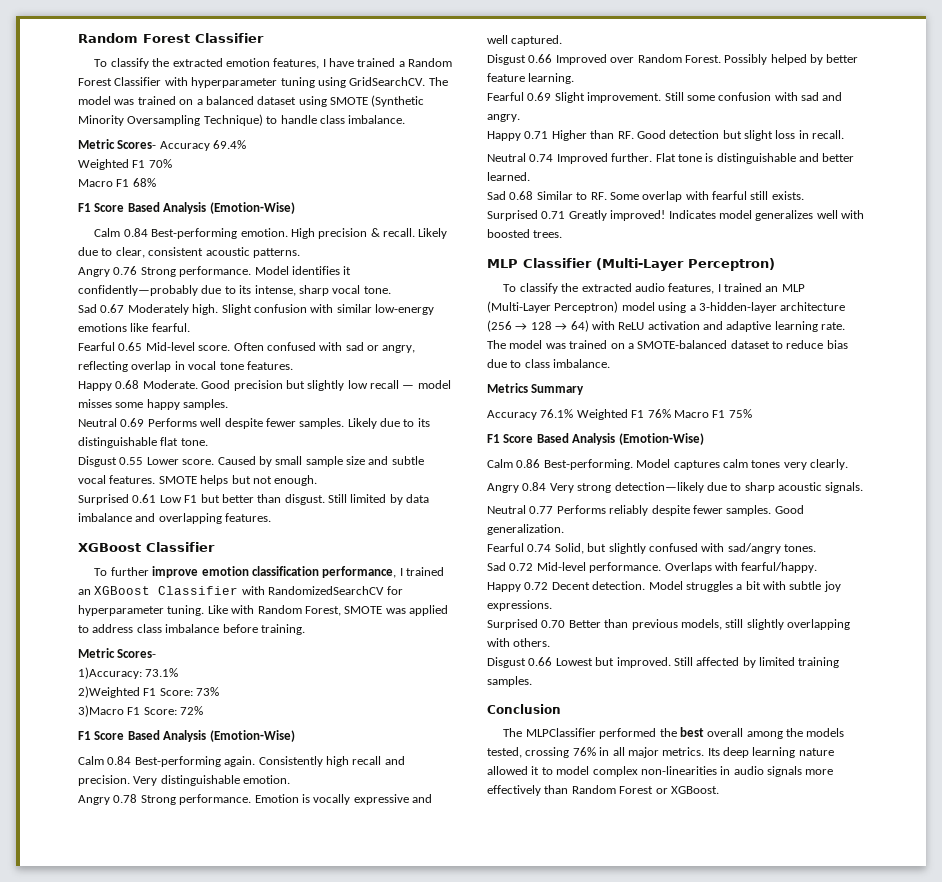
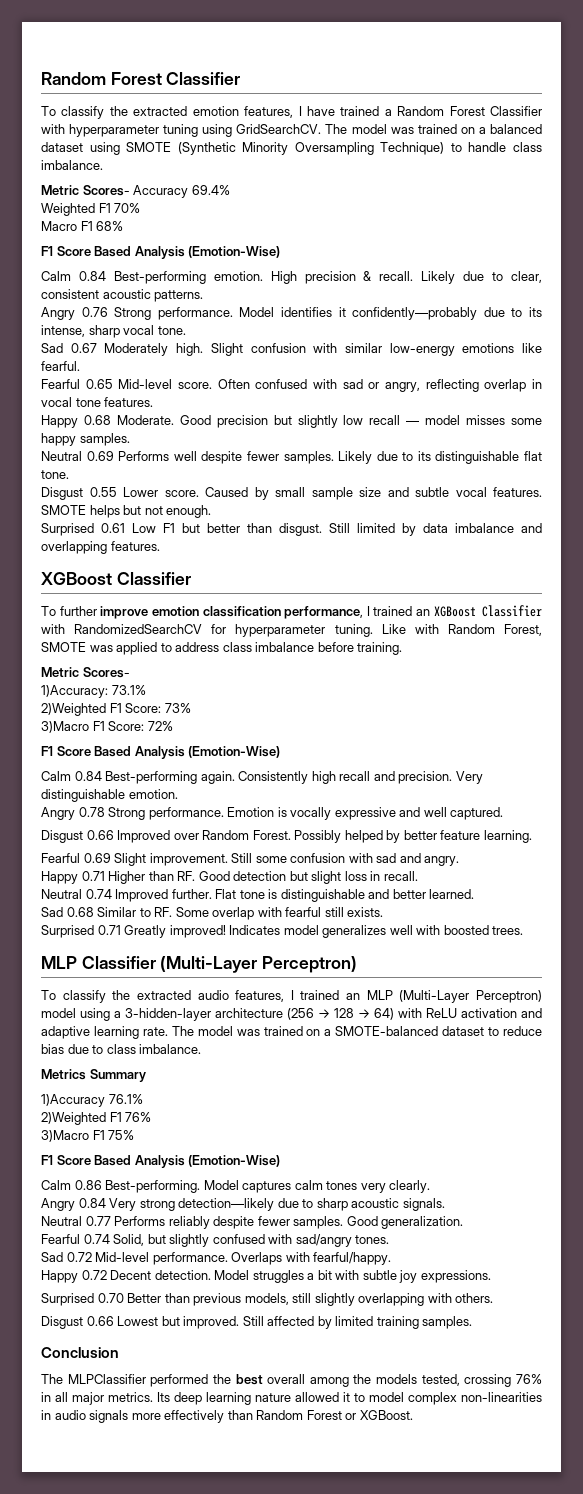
- Accuracy 76.1% Weighted F1 76% Macro F1 75%
+ 1)Accuracy 76.1%
+ 2)Weighted F1 76%
+ 3)Macro F1 75%

